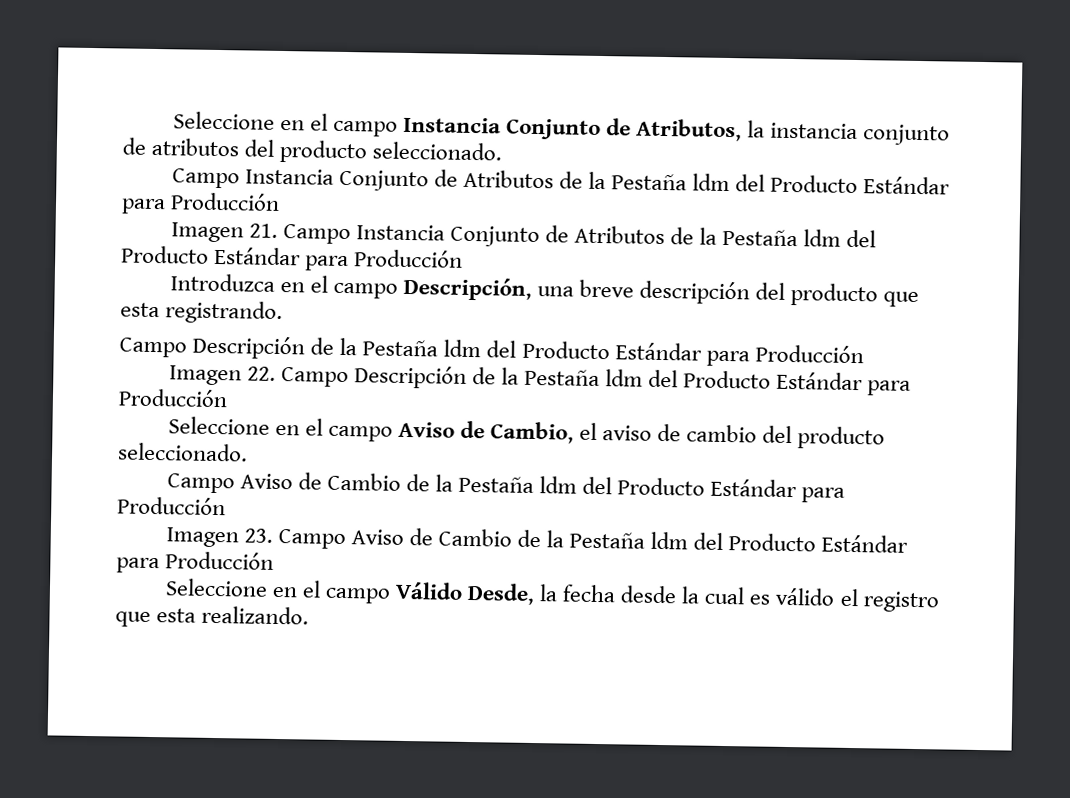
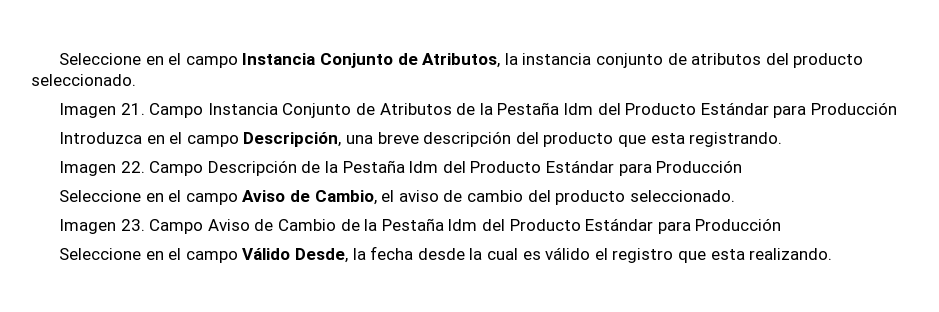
  Seleccione en el campo Instancia Conjunto de Atributos, la instancia conjunto de atributos del producto seleccionado.
- Campo Instancia Conjunto de Atributos de la Pestaña ldm del Producto Estándar para Producción
  Introduzca en el campo Descripción, una breve descripción del producto que esta registrando.
- Campo Descripción de la Pestaña ldm del Producto Estándar para Producción
  Seleccione en el campo Aviso de Cambio, el aviso de cambio del producto seleccionado.
- Campo Aviso de Cambio de la Pestaña ldm del Producto Estándar para Producción

